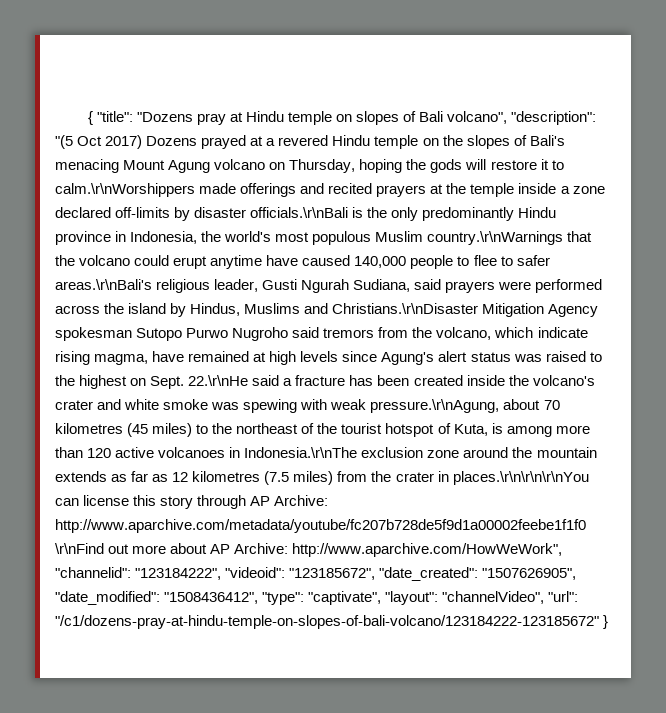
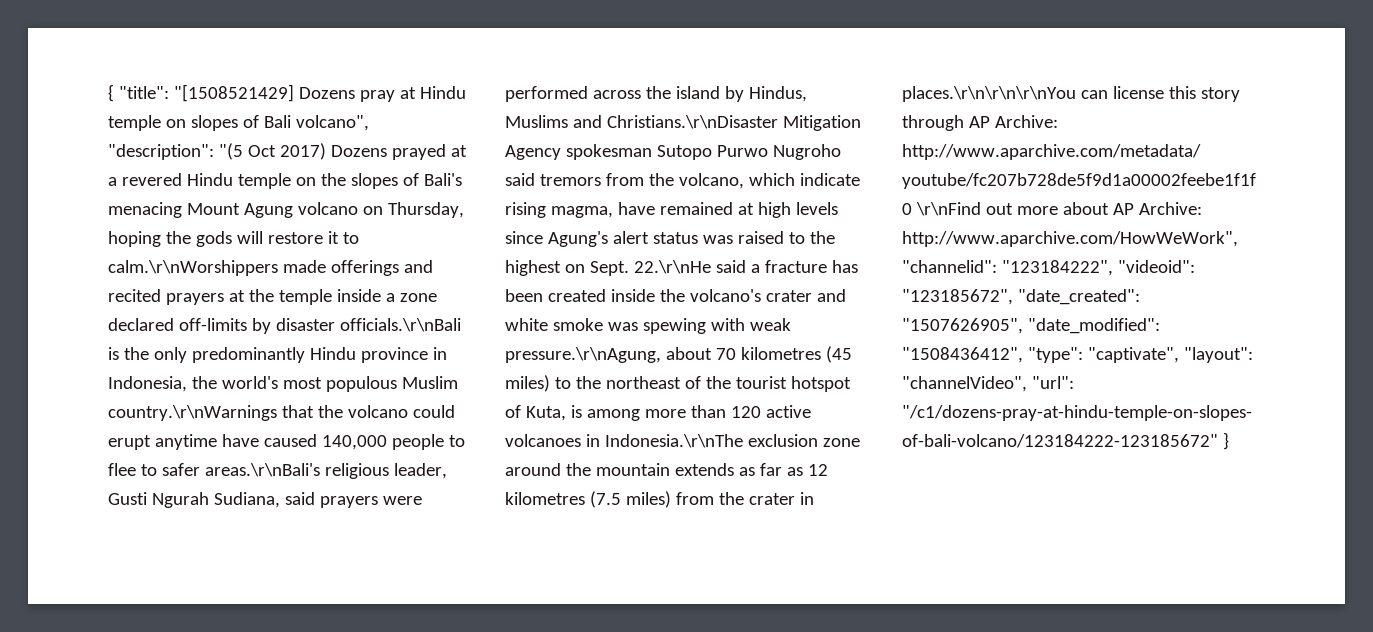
- "Dozens pray at Hindu temple on slopes of Bali volcano", "description":
+ "[1508521429] Dozens pray at Hindu temple on slopes of Bali volcano", "description":

